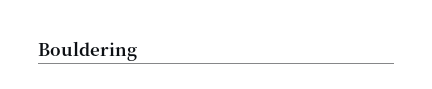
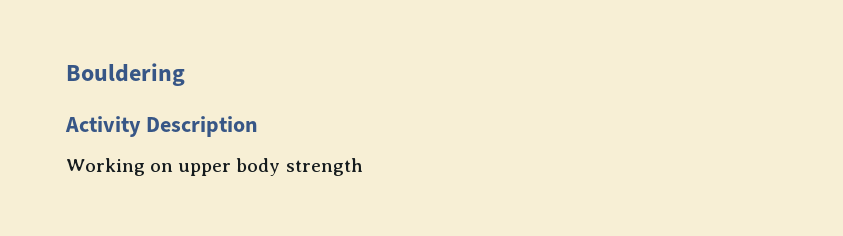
+ Activity Description
+ Working on upper body strength

